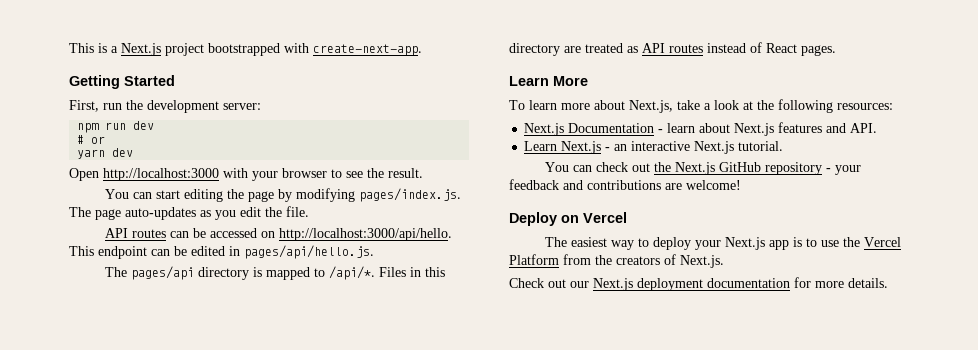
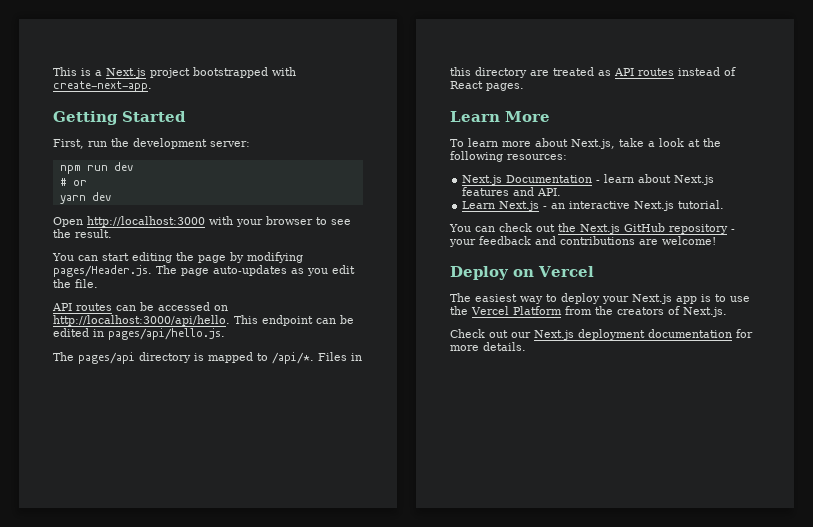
- You can start editing the page by modifying pages/index.js. The page auto-updates as you edit the file.
+ You can start editing the page by modifying pages/Header.js. The page auto-updates as you edit the file.

